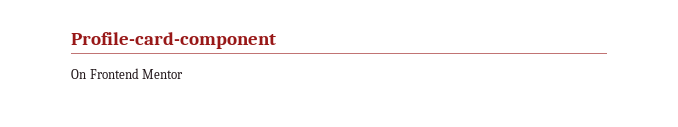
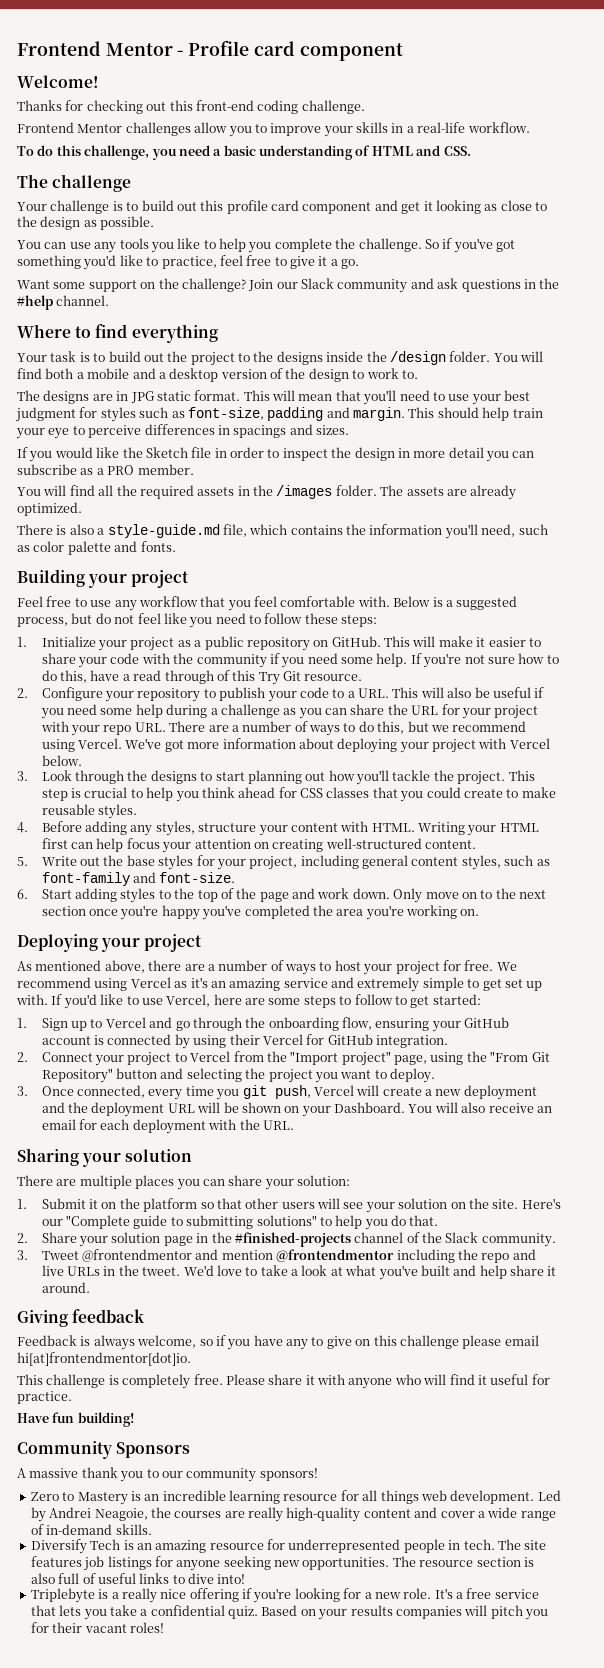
- Profile-card-component
- On Frontend Mentor
+ Frontend Mentor - Profile card component
+ Welcome!
+ Thanks for checking out this front-end coding challenge.
+ Frontend Mentor challenges allow you to improve your skills in a real-life workflow.
+ To do this challenge, you need a basic understanding of HTML and CSS.
+ The challenge
+ Your challenge is to build out this profile card component and get it looking as close to the design as possible.
+ You can use any tools you like to help you complete the challenge. So if you've got something you'd like to practice, feel free to give it a go.
+ Want some support on the challenge? Join our Slack community and ask questions in the #help channel.
+ Where to find everything
+ Your task is to build out the project to the designs inside the /design folder. You will find both a mobile and a desktop version of the design to work to.
+ The designs are in JPG static format. This will mean that you'll need to use your best judgment for styles such as font-size, padding and margin. This should help train your eye to perceive differences in spacings and sizes.
+ If you would like the Sketch file in order to inspect the design in more detail you can subscribe as a PRO member.
+ You will find all the required assets in the /images folder. The assets are already optimized.
+ There is also a style-guide.md file, which contains the information you'll need, such as color palette and fonts.
+ Building your project
+ Feel free to use any workflow that you feel comfortable with. Below is a suggested process, but do not feel like you need to follow these steps:
+ 1. Initialize your project as a public repository on GitHub. This will make it easier to share your code with the community if you need some help. If you're not sure how to do this, have a read through of this Try Git resource.
+ 2. Configure your repository to publish your code to a URL. This will also be useful if you need some help during a challenge as you can share the URL for your project with your repo URL. There are a number of ways to do this, but we recommend using Vercel. We've got more information about deploying your project with Vercel below.
+ 3. Look through the designs to start planning out how you'll tackle the project. This step is crucial to help you think ahead for CSS classes that you could create to make reusable styles.
+ 4. Before adding any styles, structure your content with HTML. Writing your HTML first can help focus your attention on creating well-structured content.
+ 5. Write out the base styles for your project, including general content styles, such as font-family and font-size.
+ 6. Start adding styles to the top of the page and work down. Only move on to the next section once you're happy you've completed the area you're working on.
+ Deploying your project
+ As mentioned above, there are a number of ways to host your project for free. We recommend using Vercel as it's an amazing service and extremely simple to get set up with. If you'd like to use Vercel, here are some steps to follow to get started:
+ 1. Sign up to Vercel and go through the onboarding flow, ensuring your GitHub account is connected by using their Vercel for GitHub integration.
+ 2. Connect your project to Vercel from the "Import project" page, using the "From Git Repository" button and selecting the project you want to deploy.
+ 3. Once connected, every time you git push, Vercel will create a new deployment and the deployment URL will be shown on your Dashboard. You will also receive an email for each deployment with the URL.
+ Sharing your solution
+ There are multiple places you can share your solution:
+ 1. Submit it on the platform so that other users will see your solution on the site. Here's our "Complete guide to submitting solutions" to help you do that.
+ 2. Share your solution page in the #finished-projects channel of the Slack community.
+ 3. Tweet @frontendmentor and mention @frontendmentor including the repo and live URLs in the tweet. We'd love to take a look at what you've built and help share it around.
+ Giving feedback
+ Feedback is always welcome, so if you have any to give on this challenge please email hi[at]frontendmentor[dot]io.
+ This challenge is completely free. Please share it with anyone who will find it useful for practice.
+ Have fun building!
+ Community Sponsors
+ A massive thank you to our community sponsors!
+ Zero to Mastery is an incredible learning resource for all things web development. Led by Andrei Neagoie, the courses are really high-quality content and cover a wide range of in-demand skills.
+ Diversify Tech is an amazing resource for underrepresented people in tech. The site features job listings for anyone seeking new opportunities. The resource section is also full of useful links to dive into!
+ Triplebyte is a really nice offering if you're looking for a new role. It's a free service that lets you take a confidential quiz. Based on your results companies will pitch you for their vacant roles!

